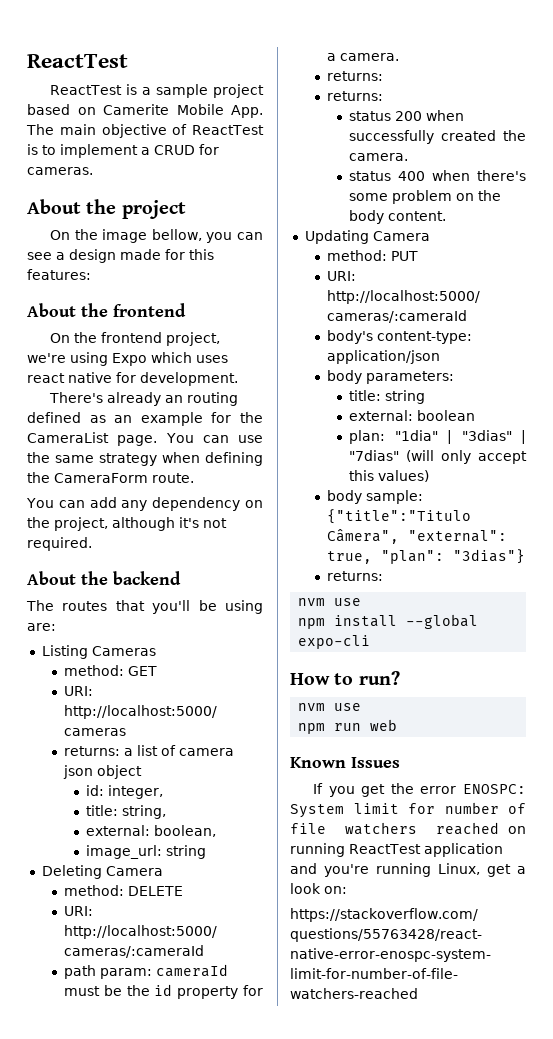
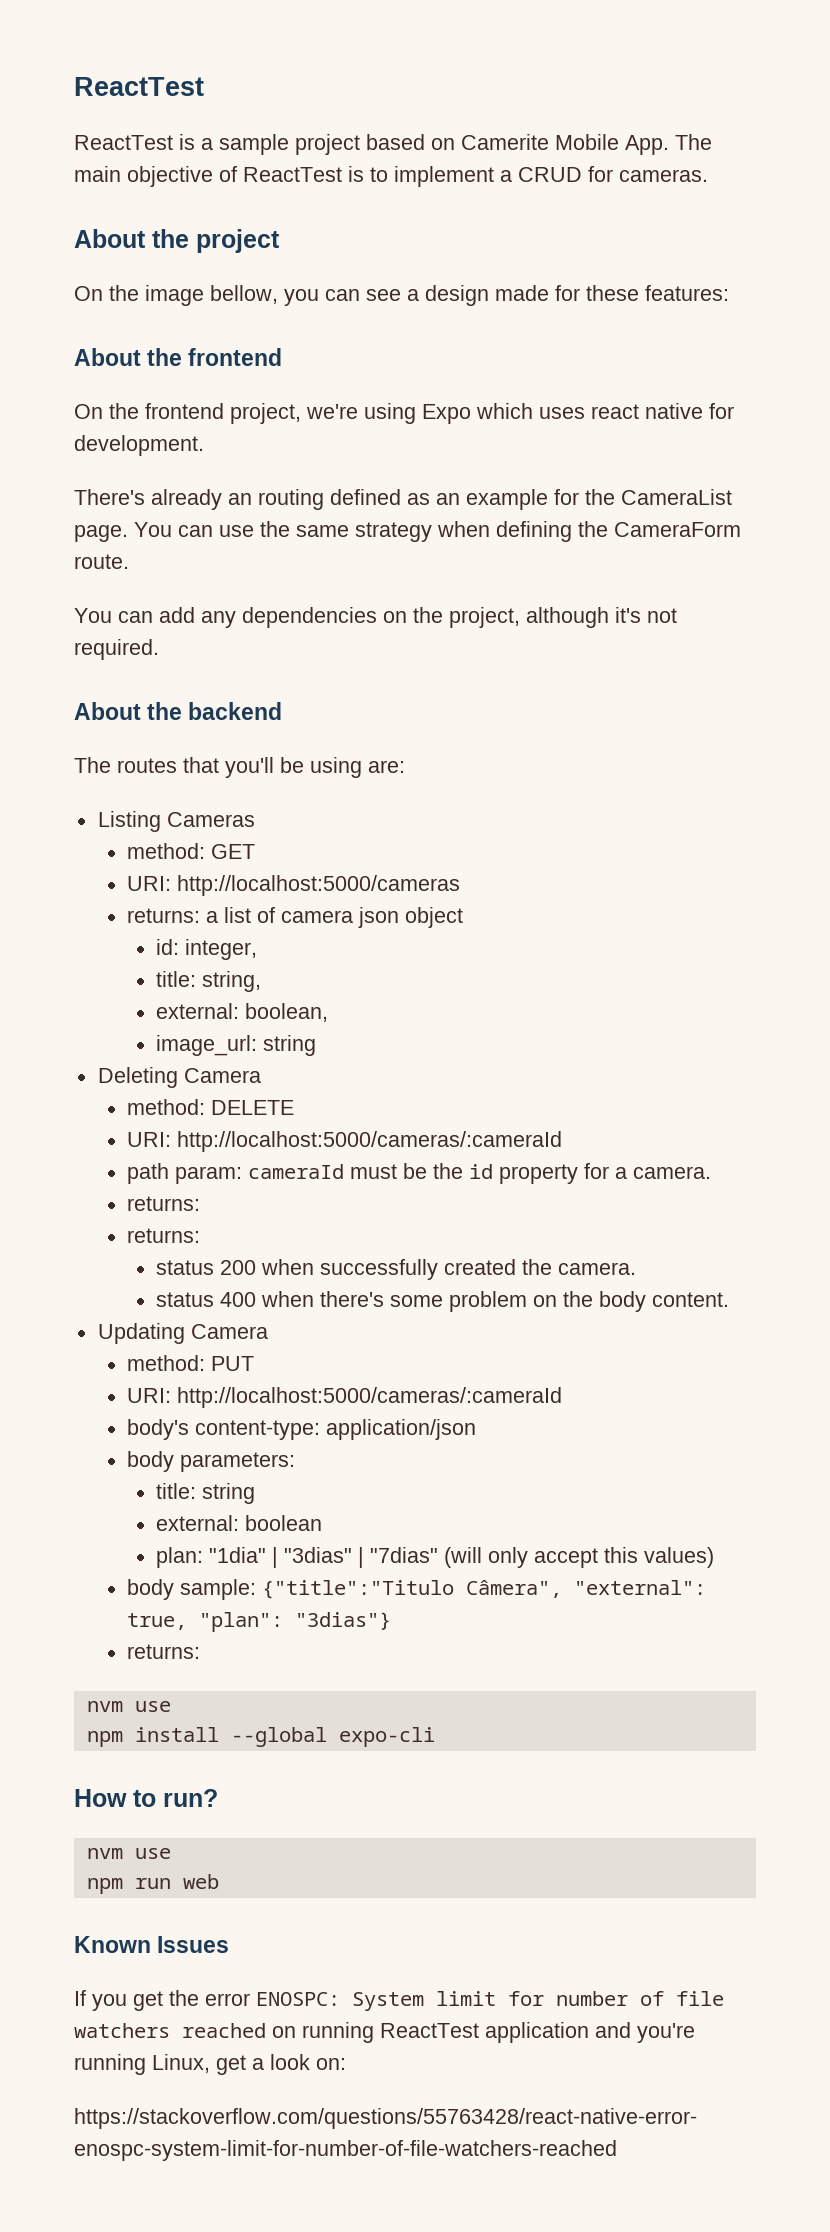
- On the image bellow, you can see a design made for this features:
+ On the image bellow, you can see a design made for these features:
- You can add any dependency on the project, although it's not required.
+ You can add any dependencies on the project, although it's not required.

